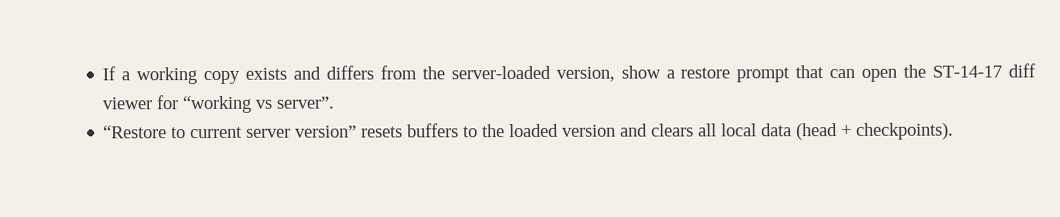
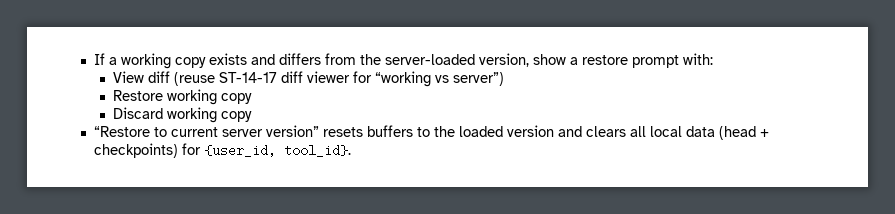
- If a working copy exists and differs from the server-loaded version, show a restore prompt that can open the ST-14-17 diff viewer for “working vs server”.
+ If a working copy exists and differs from the server-loaded version, show a restore prompt with:
+ View diff (reuse ST-14-17 diff viewer for “working vs server”)
+ Restore working copy
+ Discard working copy
- “Restore to current server version” resets buffers to the loaded version and clears all local data (head + checkpoints).
+ “Restore to current server version” resets buffers to the loaded version and clears all local data (head + checkpoints) for {user_id, tool_id}.

